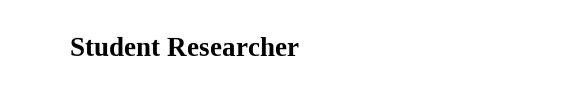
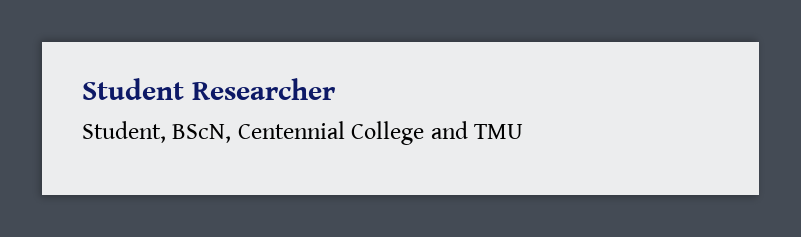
+ Student, BScN, Centennial College and TMU

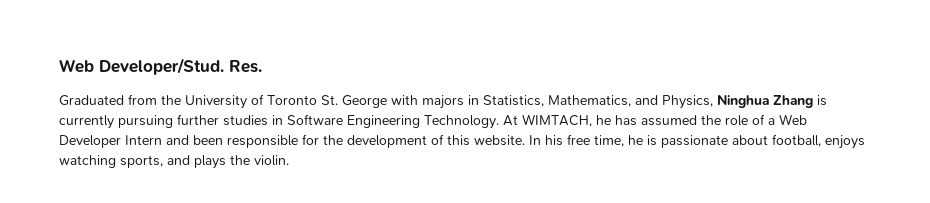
- Student Researcher
- Student, BScN, Centennial College and TMU
+ Web Developer/Stud. Res.
+ Graduated from the University of Toronto St. George with majors in Statistics, Mathematics, and Physics, Ninghua Zhang is currently pursuing further studies in Software Engineering Technology. At WIMTACH, he has assumed the role of a Web Developer Intern and been responsible for the development of this website. In his free time, he is passionate about football, enjoys watching sports, and plays the violin.

